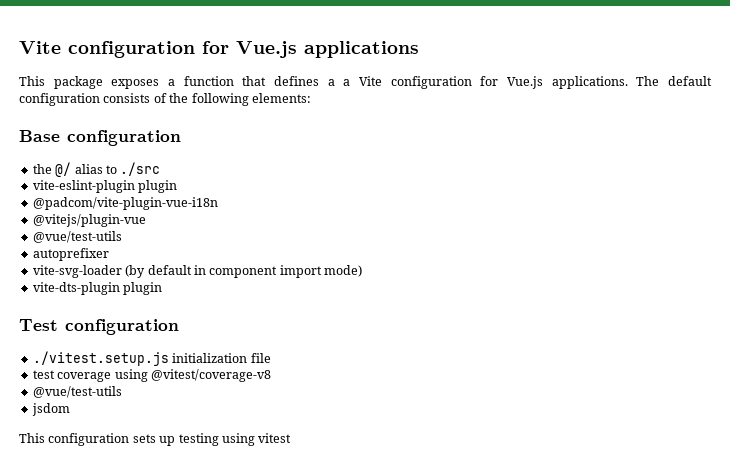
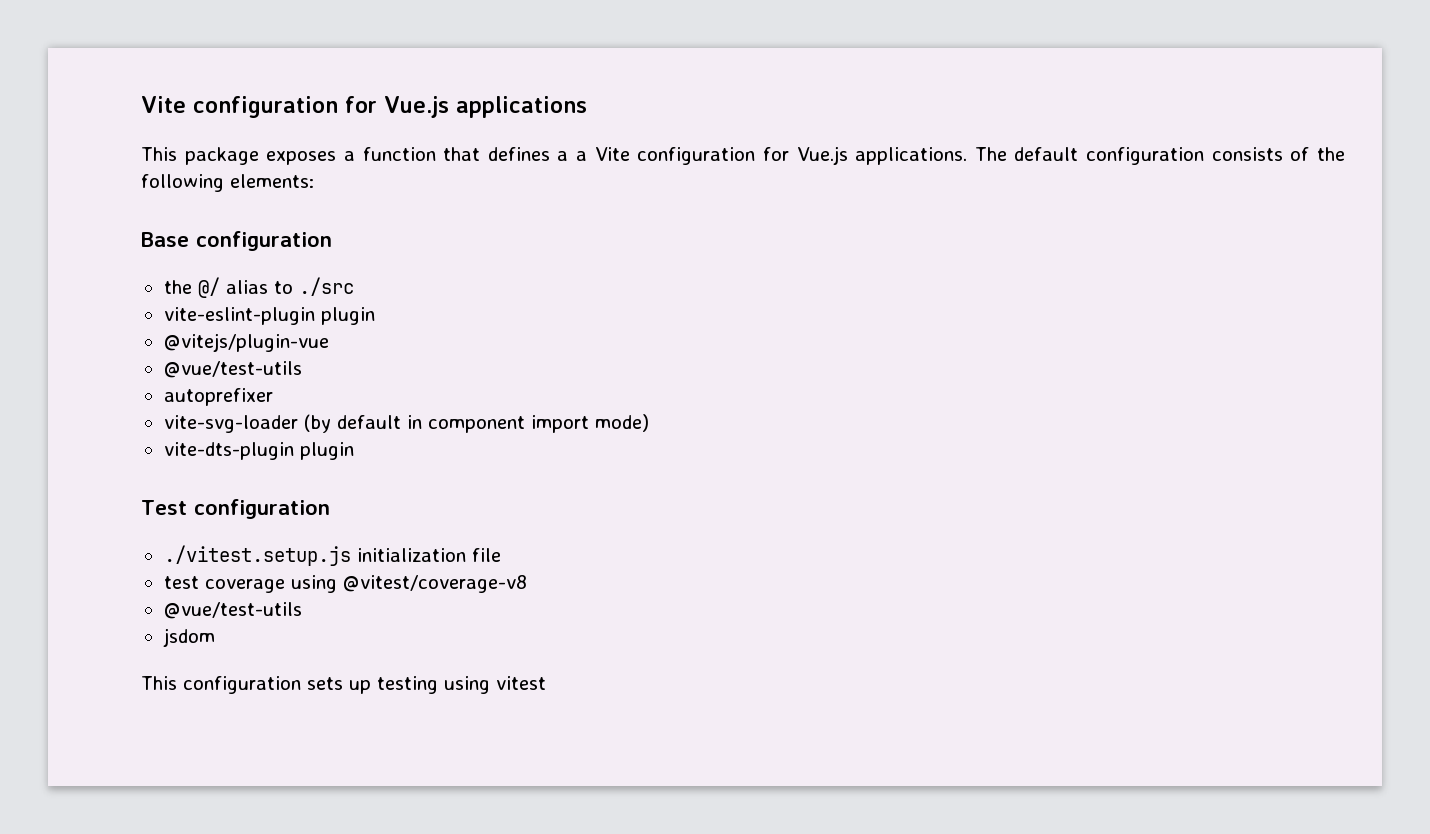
- @padcom/vite-plugin-vue-i18n

